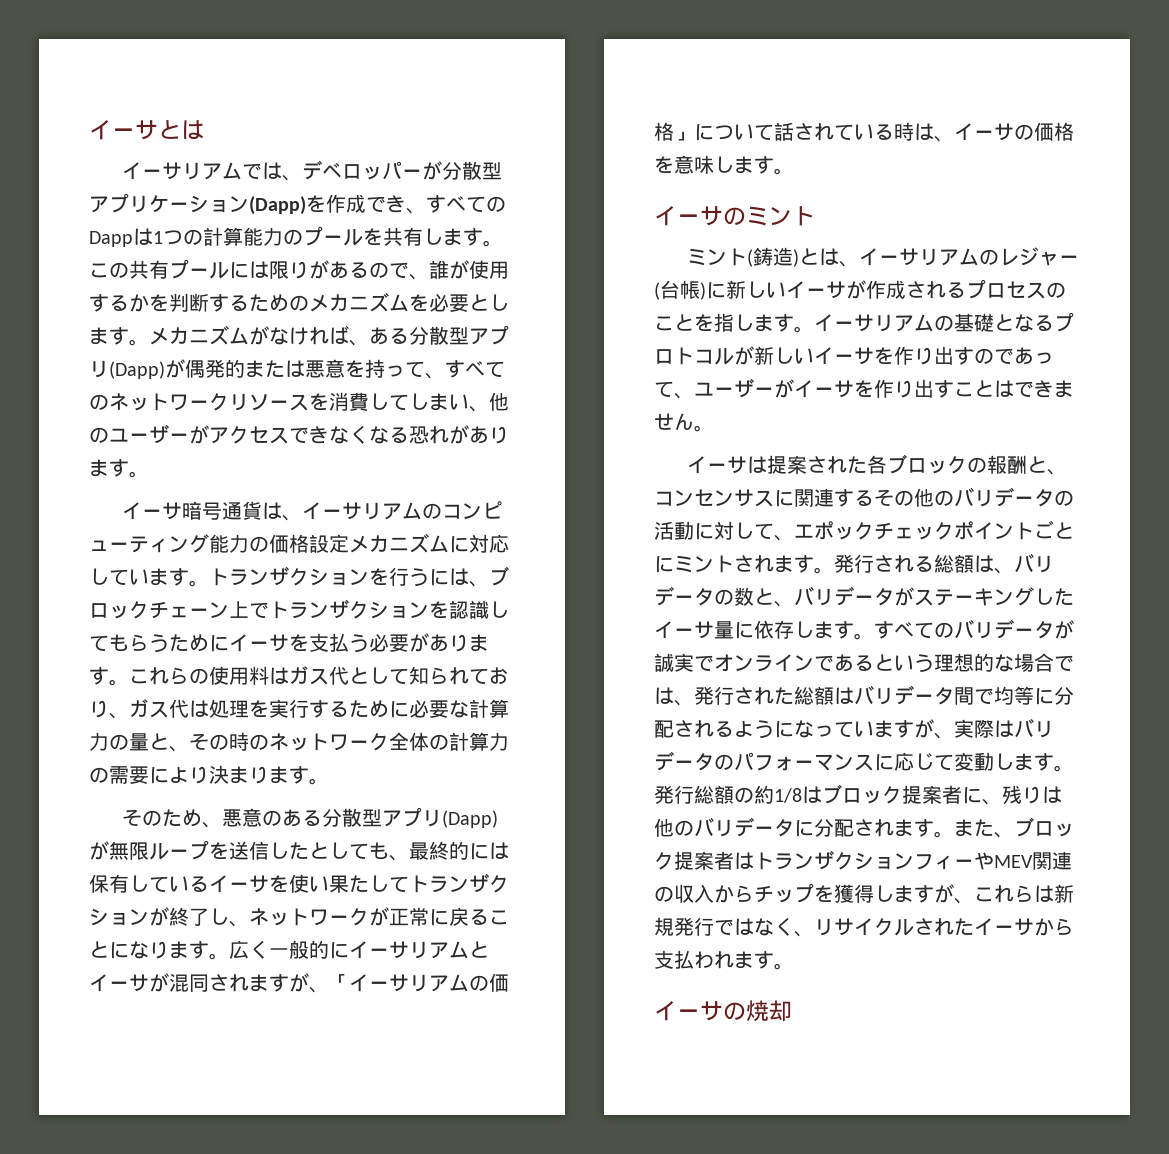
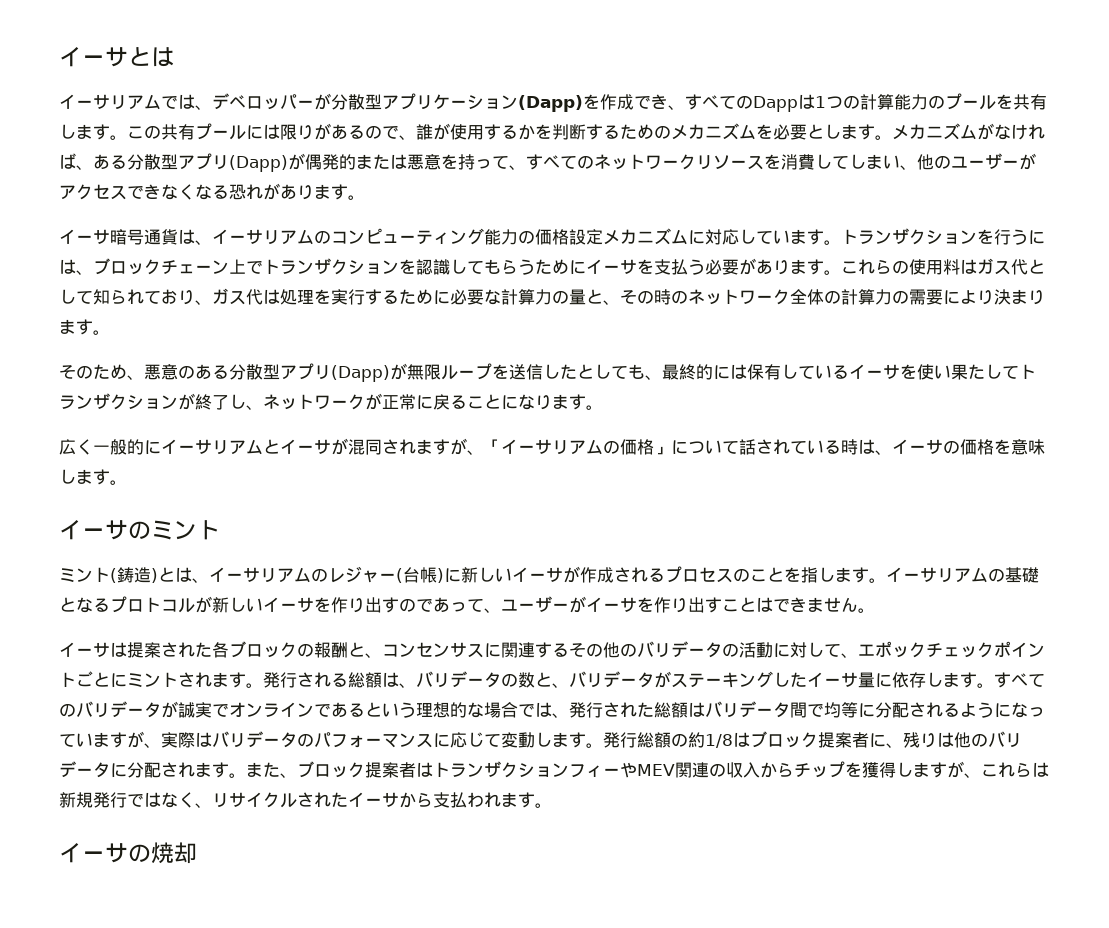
- そのため、悪意のある分散型アプリ(Dapp)が無限ループを送信したとしても、最終的には保有しているイーサを使い果たしてトランザクションが終了し、ネットワークが正常に戻ることになります。広く一般的にイーサリアムとイーサが混同されますが、「イーサリアムの価格」について話されている時は、イーサの価格を意味します。
+ そのため、悪意のある分散型アプリ(Dapp)が無限ループを送信したとしても、最終的には保有しているイーサを使い果たしてトランザクションが終了し、ネットワークが正常に戻ることになります。
+ 広く一般的にイーサリアムとイーサが混同されますが、「イーサリアムの価格」について話されている時は、イーサの価格を意味します。

